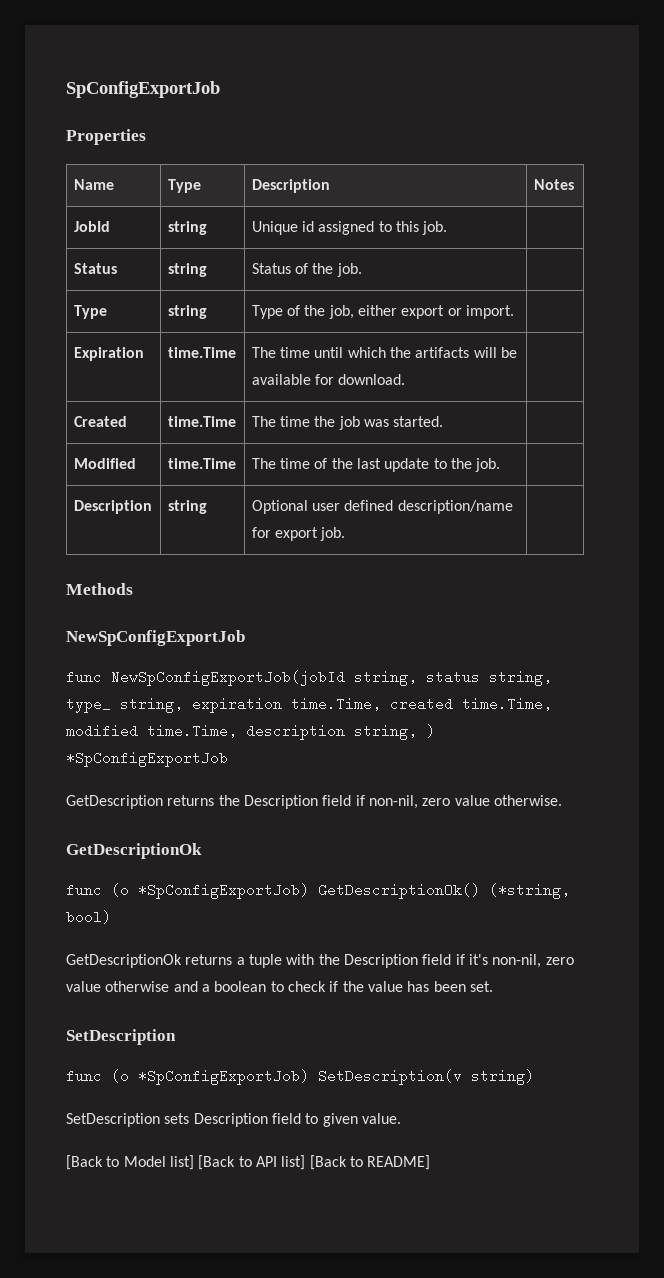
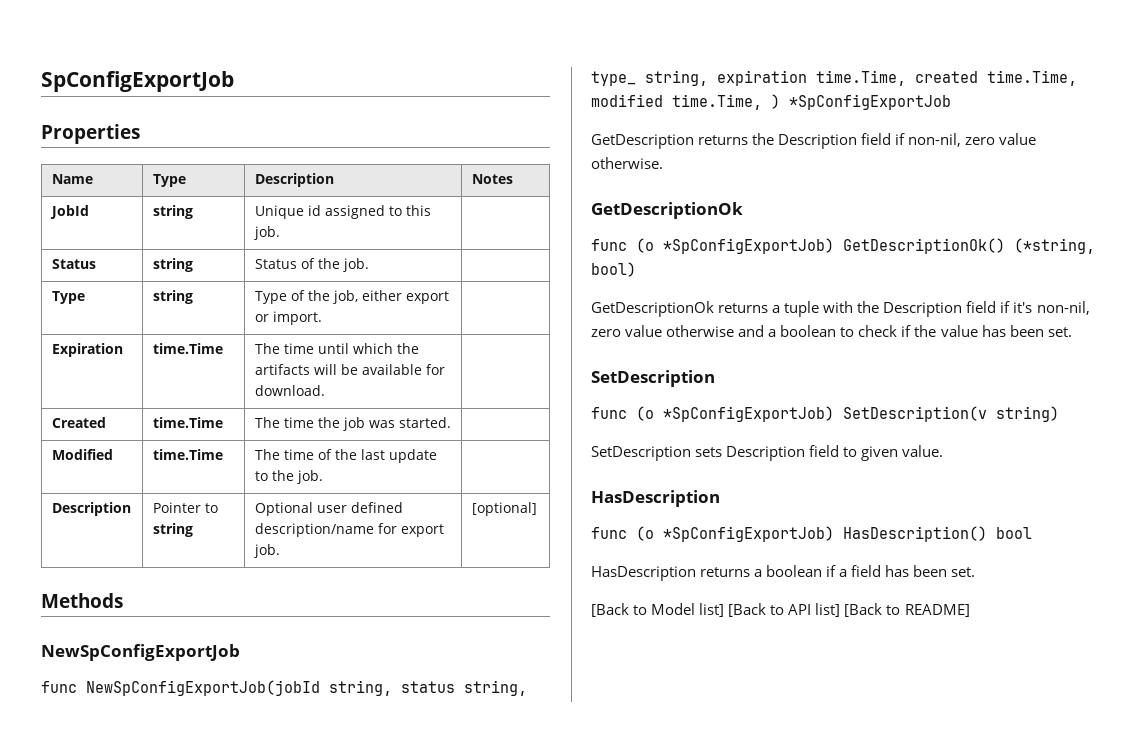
- Description | string | Optional user defined description/name for export job. |
+ Description | Pointer to string | Optional user defined description/name for export job. | [optional]
- func NewSpConfigExportJob(jobId string, status string, type_ string, expiration time.Time, created time.Time, modified time.Time, description string, ) *SpConfigExportJob
+ func NewSpConfigExportJob(jobId string, status string, type_ string, expiration time.Time, created time.Time, modified time.Time, ) *SpConfigExportJob
  SetDescription sets Description field to given value.
+ HasDescription
+ func (o *SpConfigExportJob) HasDescription() bool
+ HasDescription returns a boolean if a field has been set.

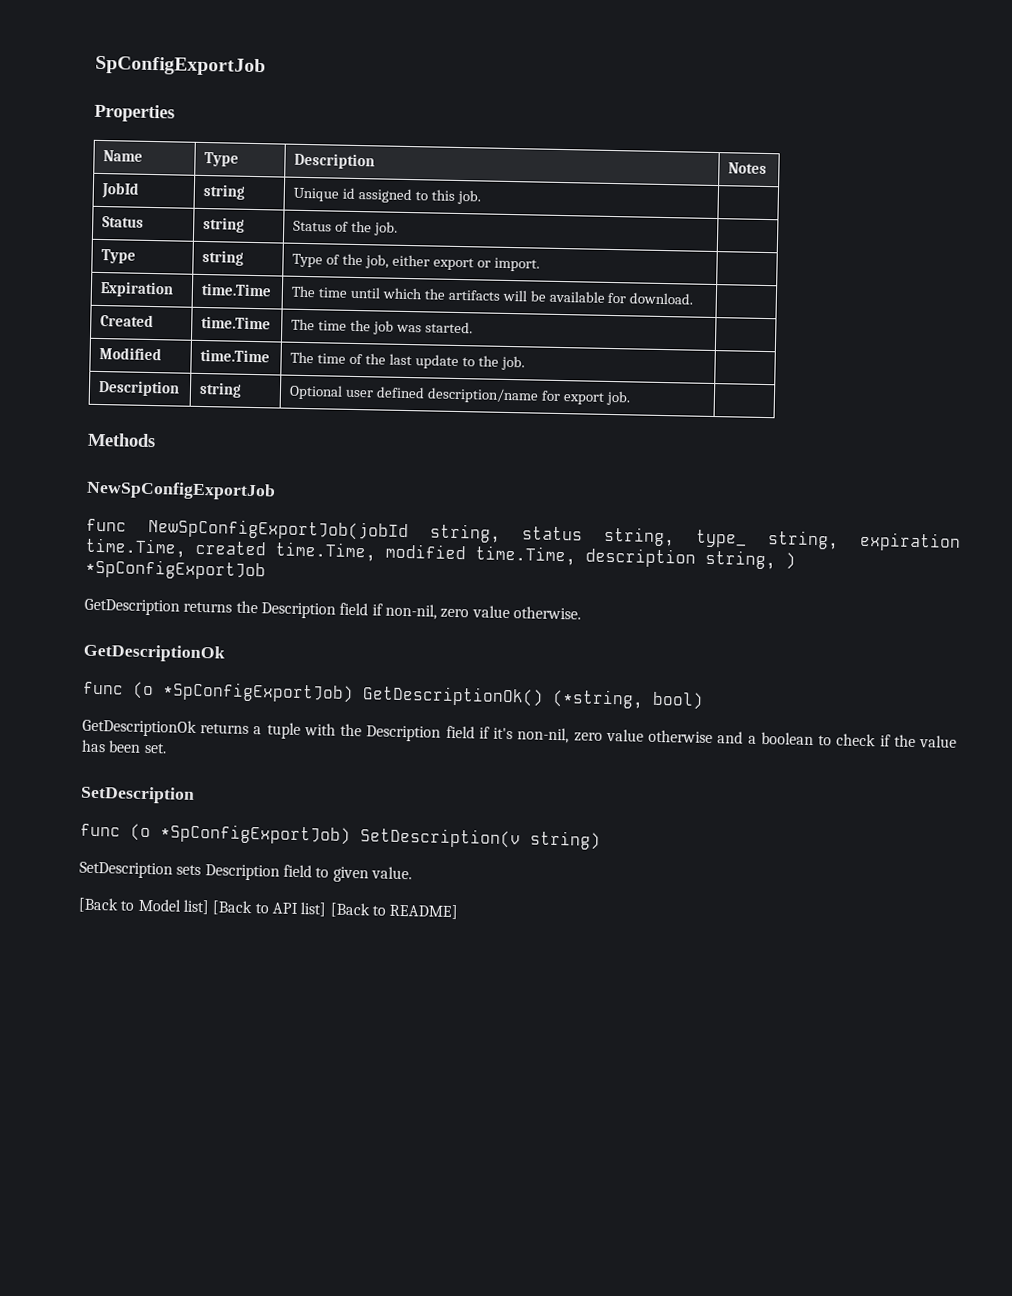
- Description | Pointer to string | Optional user defined description/name for export job. | [optional]
+ Description | string | Optional user defined description/name for export job. |
- func NewSpConfigExportJob(jobId string, status string, type_ string, expiration time.Time, created time.Time, modified time.Time, ) *SpConfigExportJob
+ func NewSpConfigExportJob(jobId string, status string, type_ string, expiration time.Time, created time.Time, modified time.Time, description string, ) *SpConfigExportJob
  SetDescription sets Description field to given value.
- HasDescription
- func (o *SpConfigExportJob) HasDescription() bool
- HasDescription returns a boolean if a field has been set.

